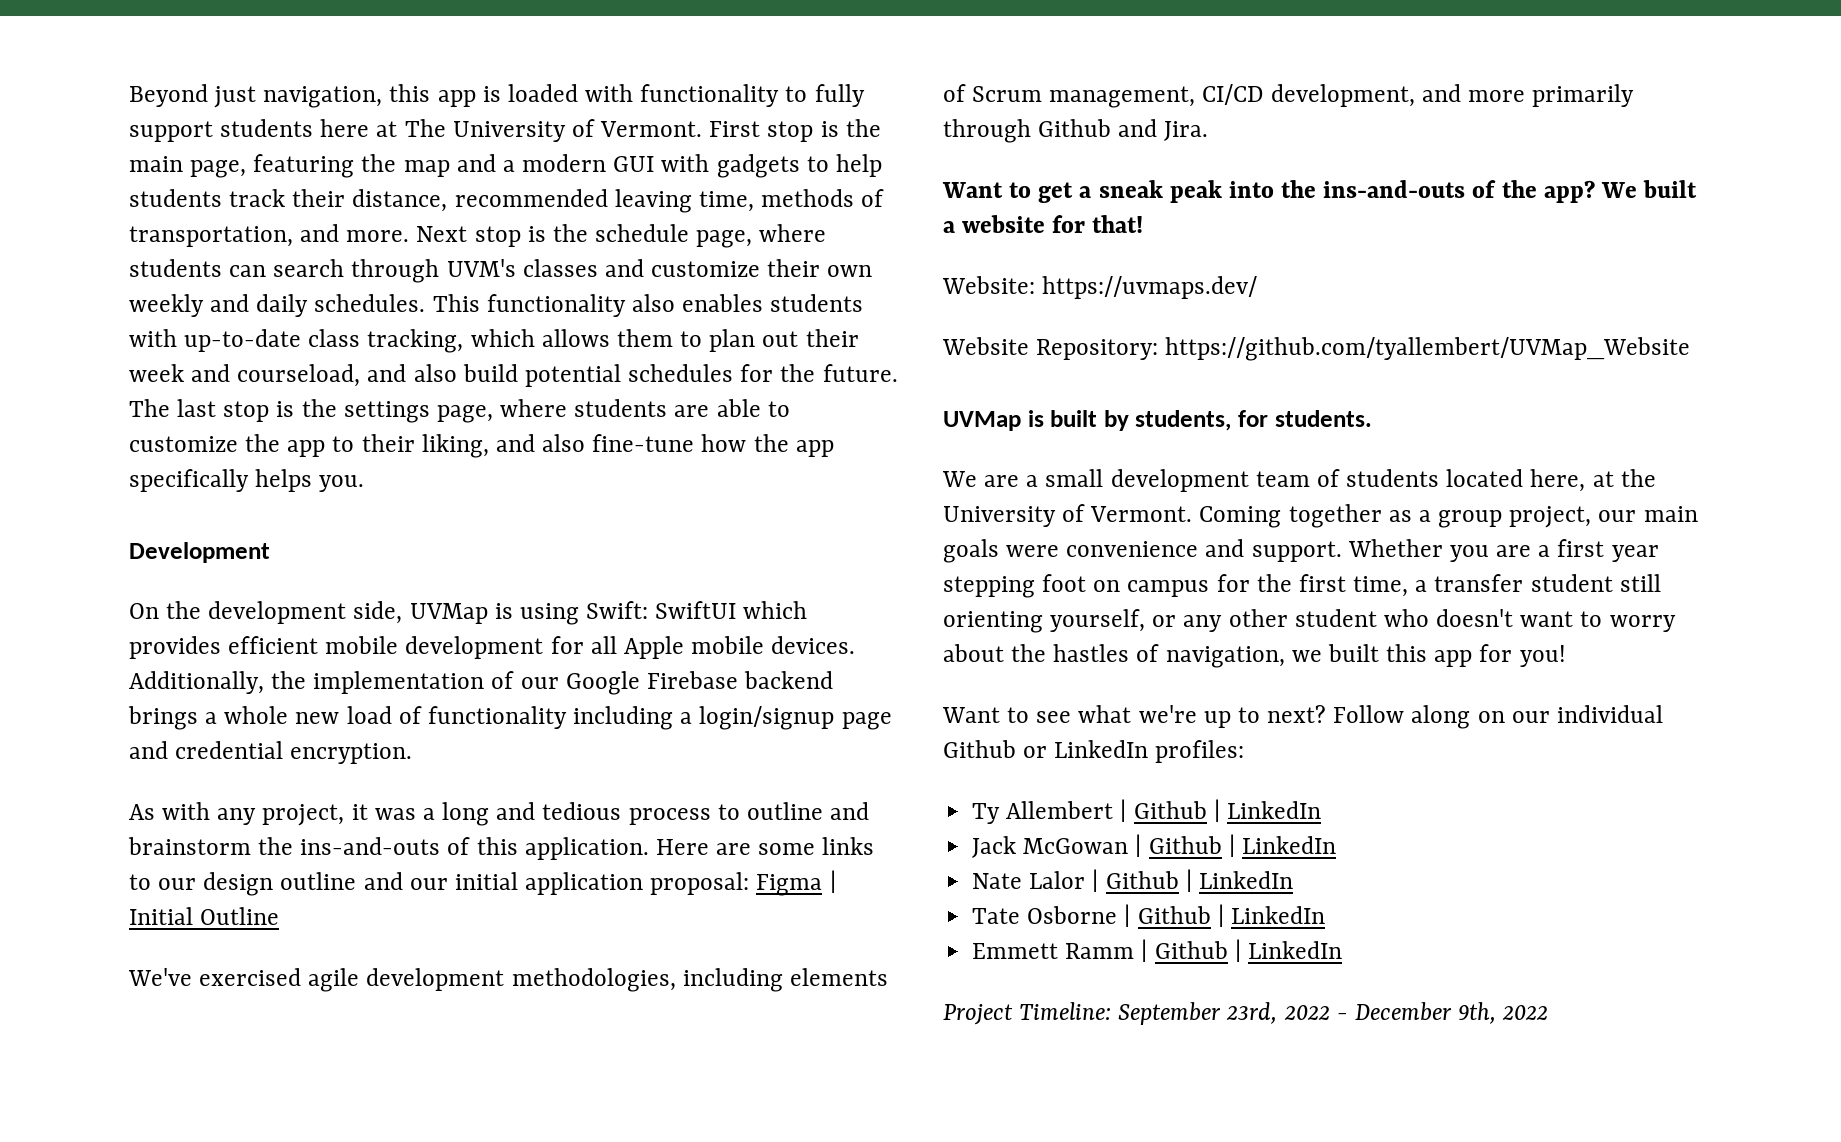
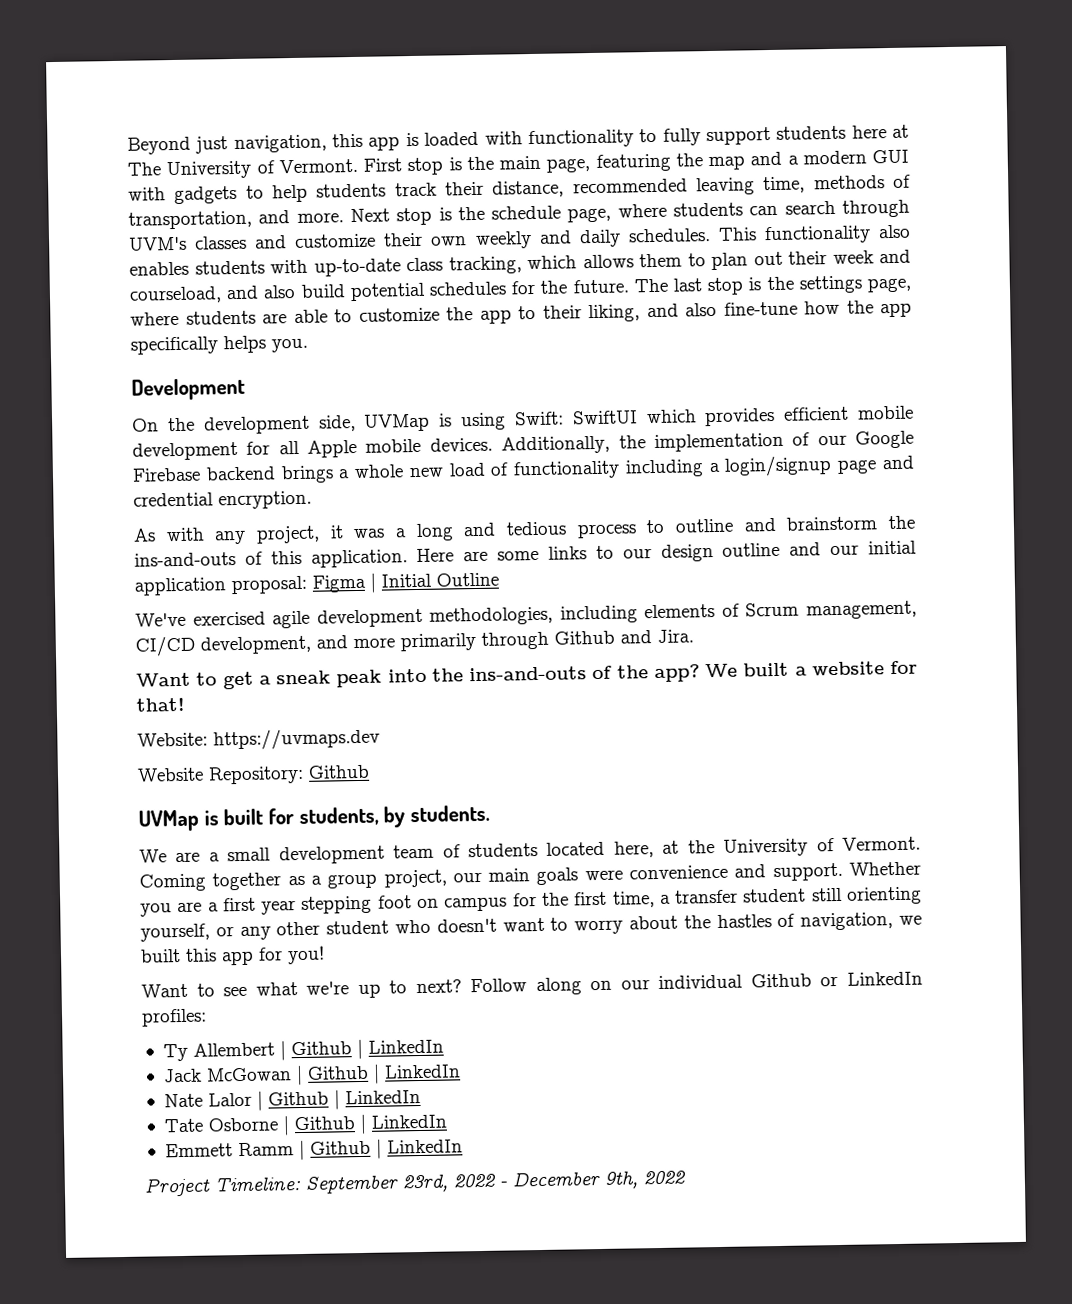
- Website: https://uvmaps.dev/
+ Website: https://uvmaps.dev
- Website Repository: https://github.com/tyallembert/UVMap_Website
+ Website Repository: Github
- UVMap is built by students, for students.
+ UVMap is built for students, by students.

